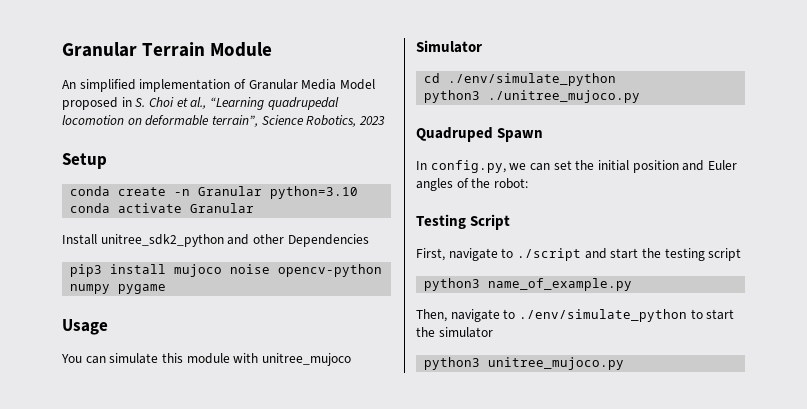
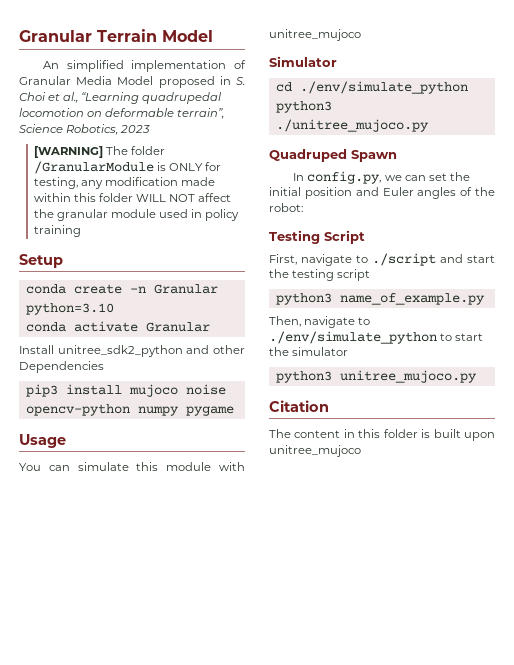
- Granular Terrain Module
+ Granular Terrain Model
+ [WARNING] The folder /GranularModule is ONLY for testing, any modification made within this folder WILL NOT affect the granular module used in policy training
+ Citation
+ The content in this folder is built upon unitree_mujoco

